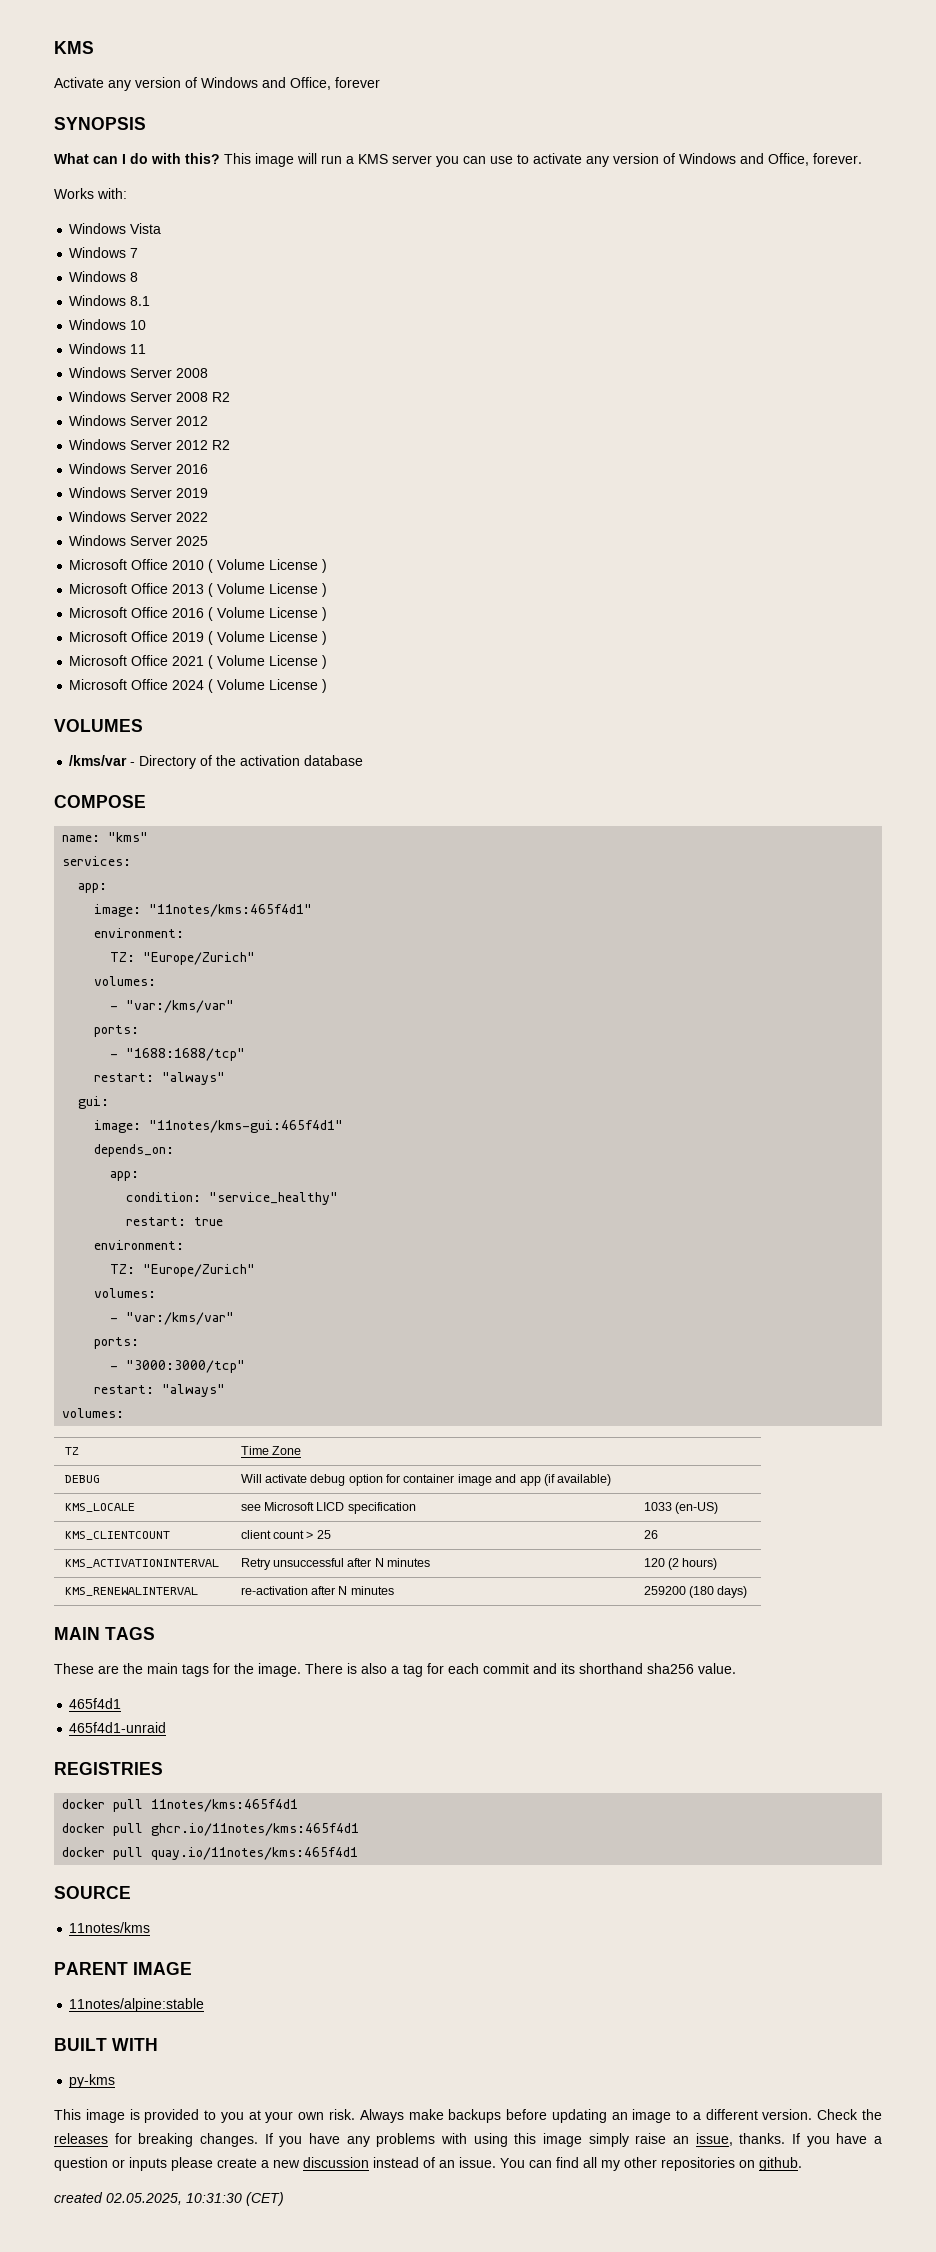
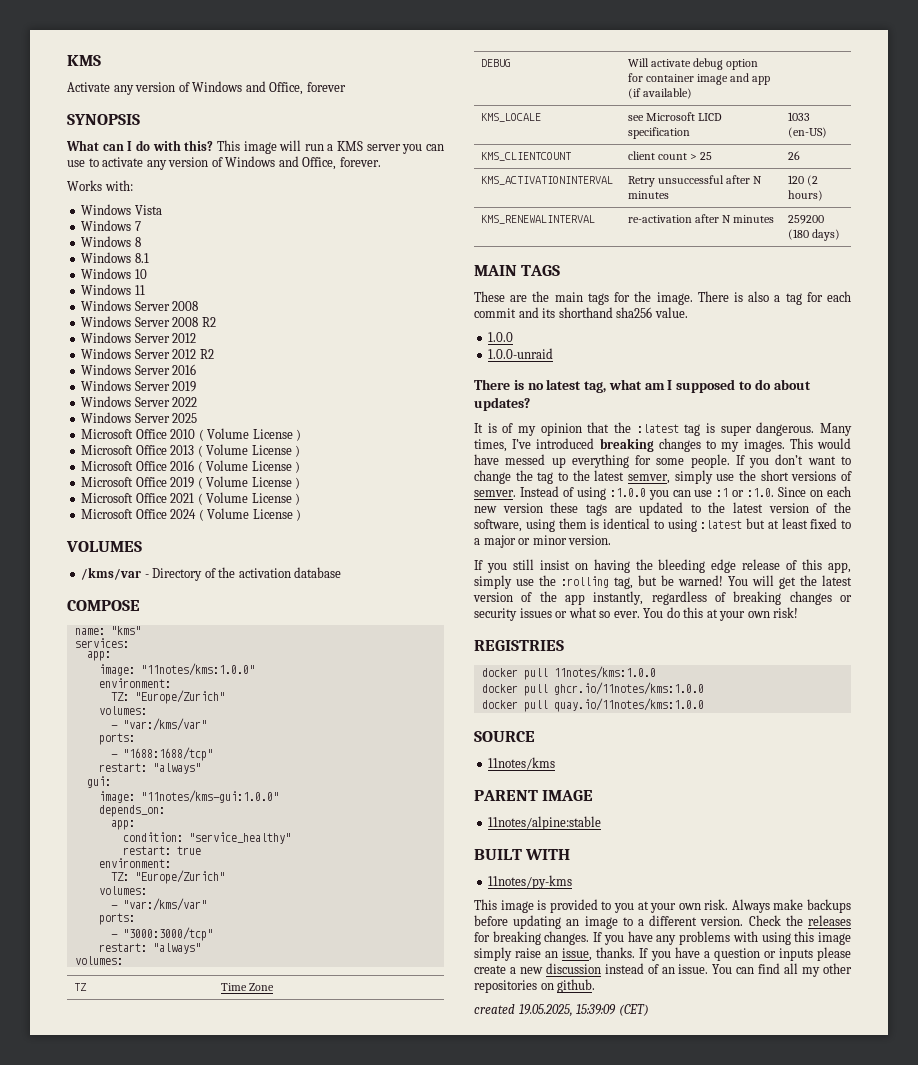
- image: "11notes/kms:465f4d1"
+ image: "11notes/kms:1.0.0"
- image: "11notes/kms-gui:465f4d1"
+ image: "11notes/kms-gui:1.0.0"
- 465f4d1
- 465f4d1-unraid
+ 1.0.0
+ 1.0.0-unraid
+ There is no latest tag, what am I supposed to do about updates?
+ It is of my opinion that the :latest tag is super dangerous. Many times, I’ve introduced breaking changes to my images. This would have messed up everything for some people. If you don’t want to change the tag to the latest semver, simply use the short versions of semver. Instead of using :1.0.0 you can use :1 or :1.0. Since on each new version these tags are updated to the latest version of the software, using them is identical to using :latest but at least fixed to a major or minor version.
+ If you still insist on having the bleeding edge release of this app, simply use the :rolling tag, but be warned! You will get the latest version of the app instantly, regardless of breaking changes or security issues or what so ever. You do this at your own risk!
- docker pull 11notes/kms:465f4d1
- docker pull ghcr.io/11notes/kms:465f4d1
- docker pull quay.io/11notes/kms:465f4d1
+ docker pull 11notes/kms:1.0.0
+ docker pull ghcr.io/11notes/kms:1.0.0
+ docker pull quay.io/11notes/kms:1.0.0
- py-kms
+ 11notes/py-kms
- created 02.05.2025, 10:31:30 (CET)
+ created 19.05.2025, 15:39:09 (CET)

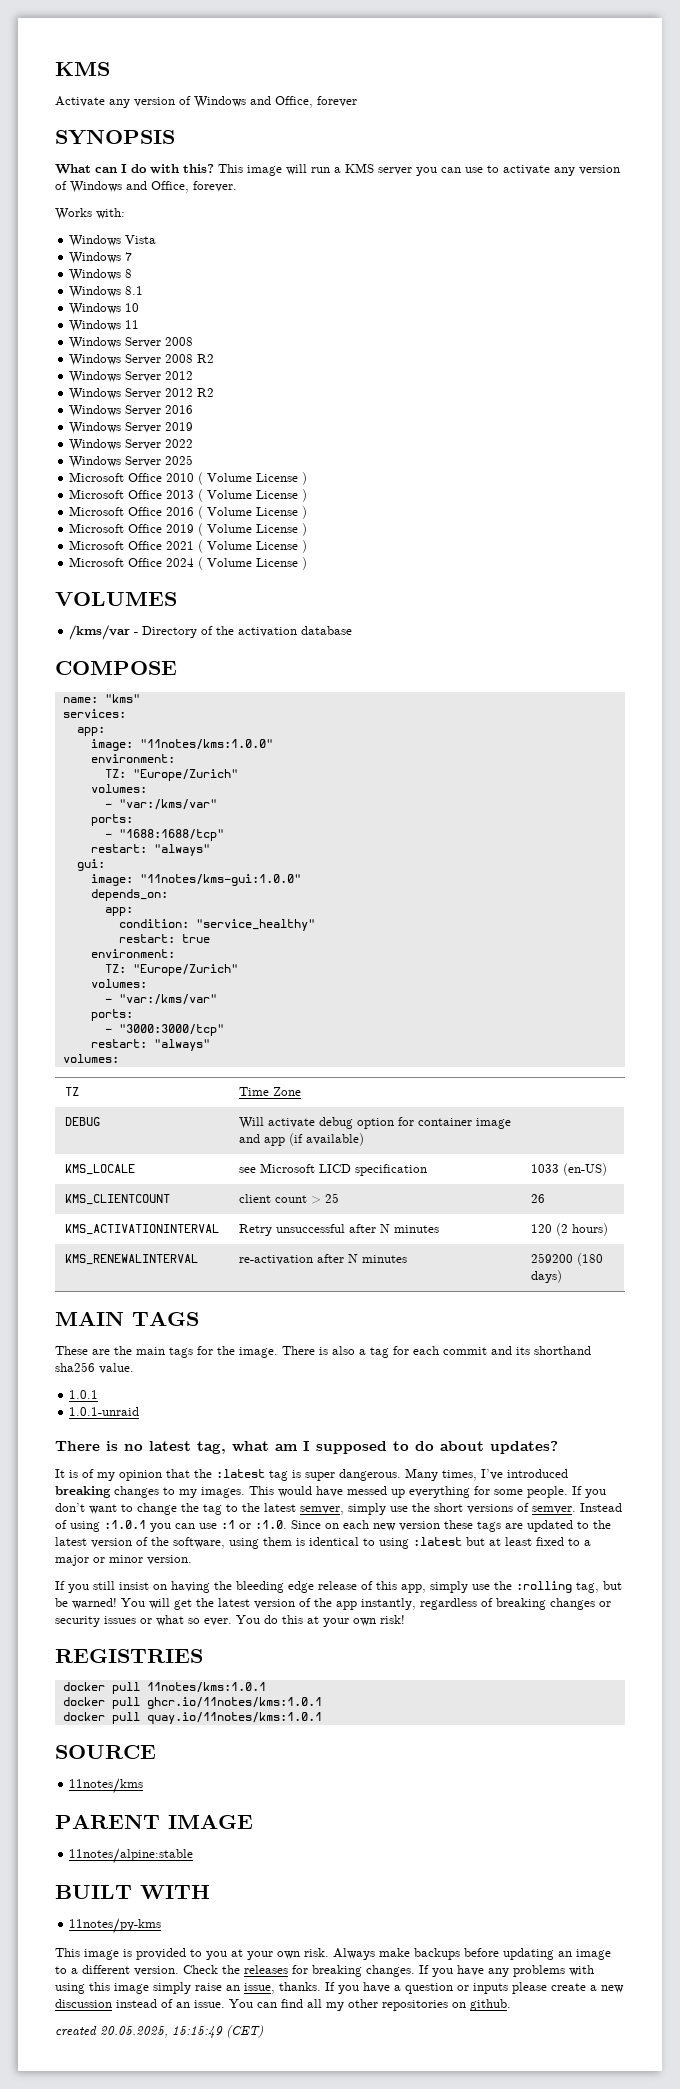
- 1.0.0
- 1.0.0-unraid
+ 1.0.1
+ 1.0.1-unraid
- Instead of using :1.0.0 you can use :1 or :1.0. Since on each new version these tags are updated to the latest version of the software, using them is identical to using :latest but at least fixed to a major or minor version.
+ Instead of using :1.0.1 you can use :1 or :1.0. Since on each new version these tags are updated to the latest version of the software, using them is identical to using :latest but at least fixed to a major or minor version.
- docker pull 11notes/kms:1.0.0
- docker pull ghcr.io/11notes/kms:1.0.0
- docker pull quay.io/11notes/kms:1.0.0
+ docker pull 11notes/kms:1.0.1
+ docker pull ghcr.io/11notes/kms:1.0.1
+ docker pull quay.io/11notes/kms:1.0.1
- created 19.05.2025, 15:39:09 (CET)
+ created 20.05.2025, 15:15:49 (CET)

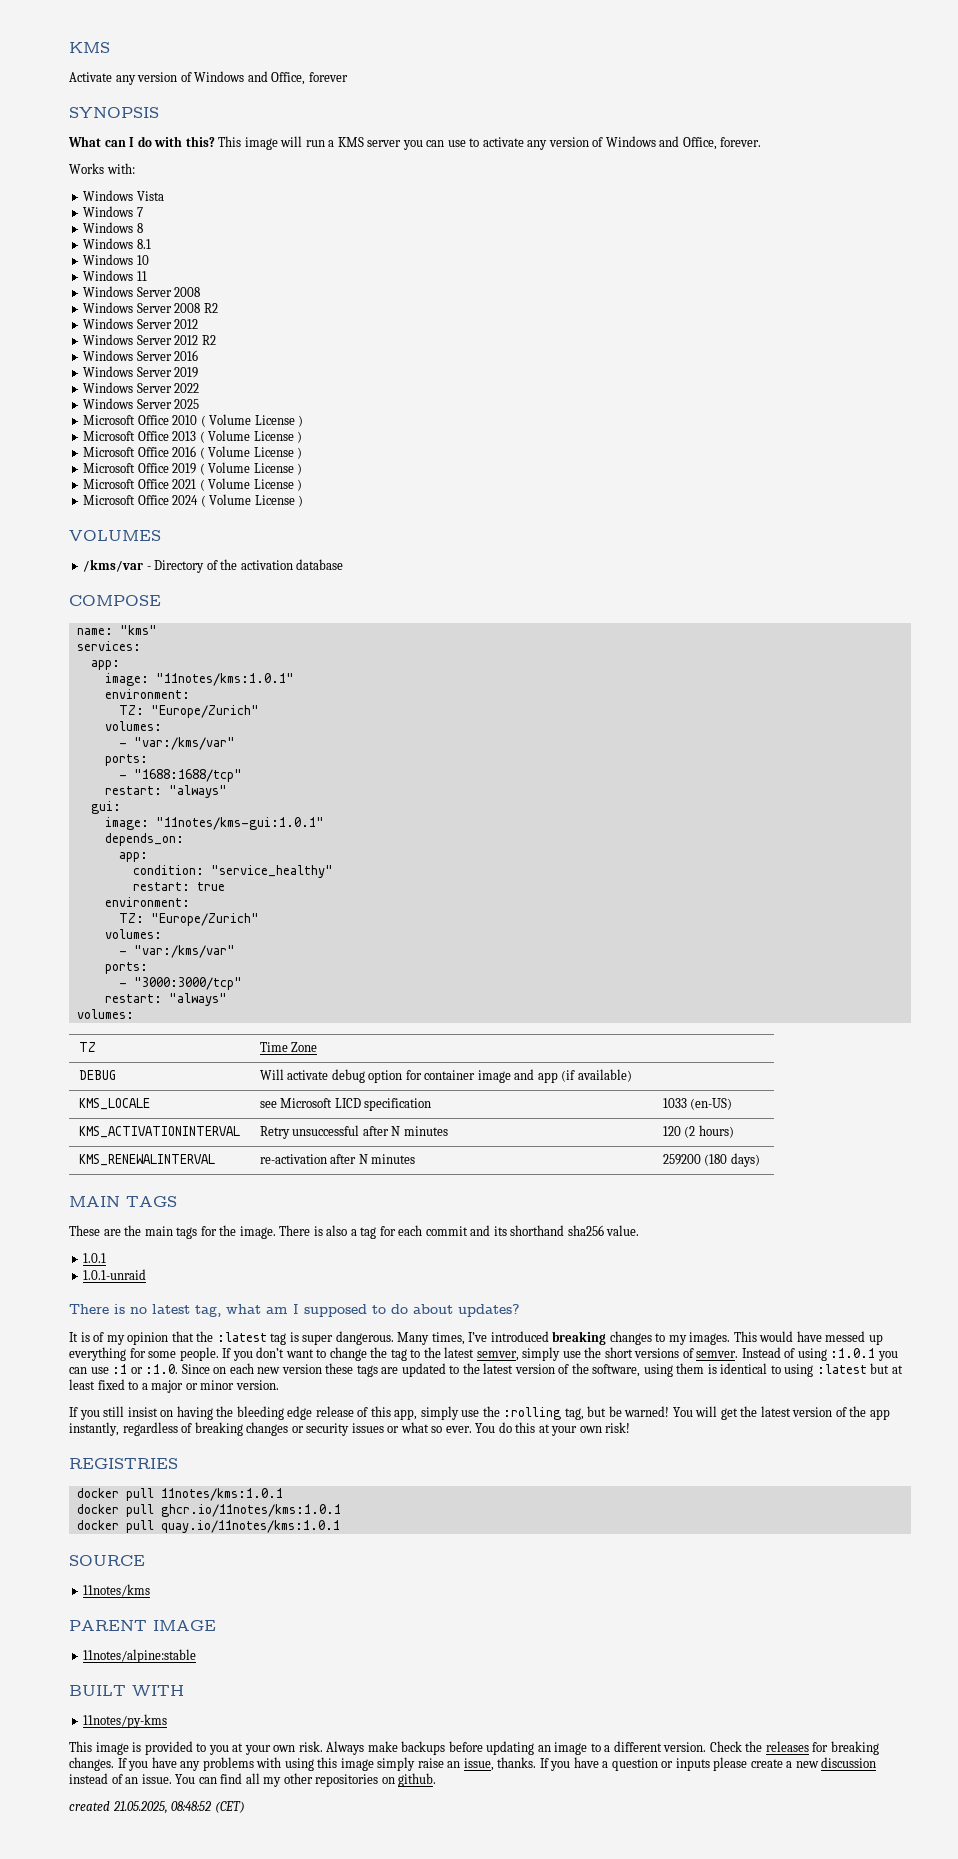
- image: "11notes/kms:1.0.0"
+ image: "11notes/kms:1.0.1"
- image: "11notes/kms-gui:1.0.0"
+ image: "11notes/kms-gui:1.0.1"
- KMS_CLIENTCOUNT | client count > 25 | 26
- created 20.05.2025, 15:15:49 (CET)
+ created 21.05.2025, 08:48:52 (CET)

